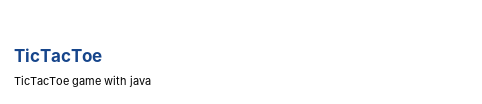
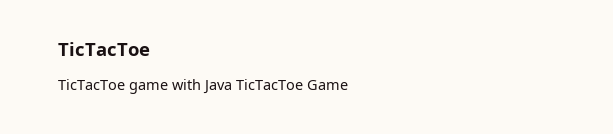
- TicTacToe game with java
+ TicTacToe game with Java TicTacToe Game

